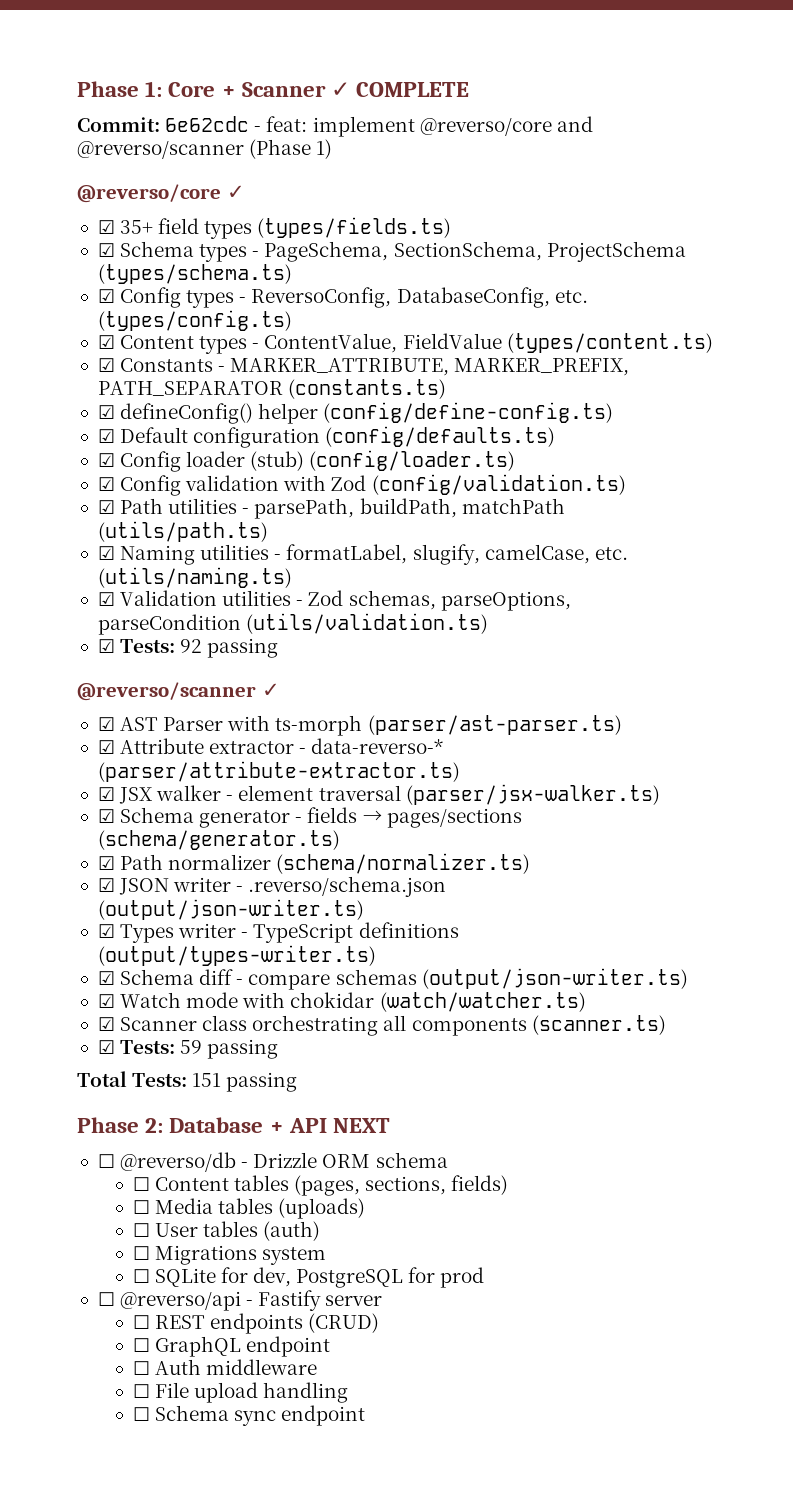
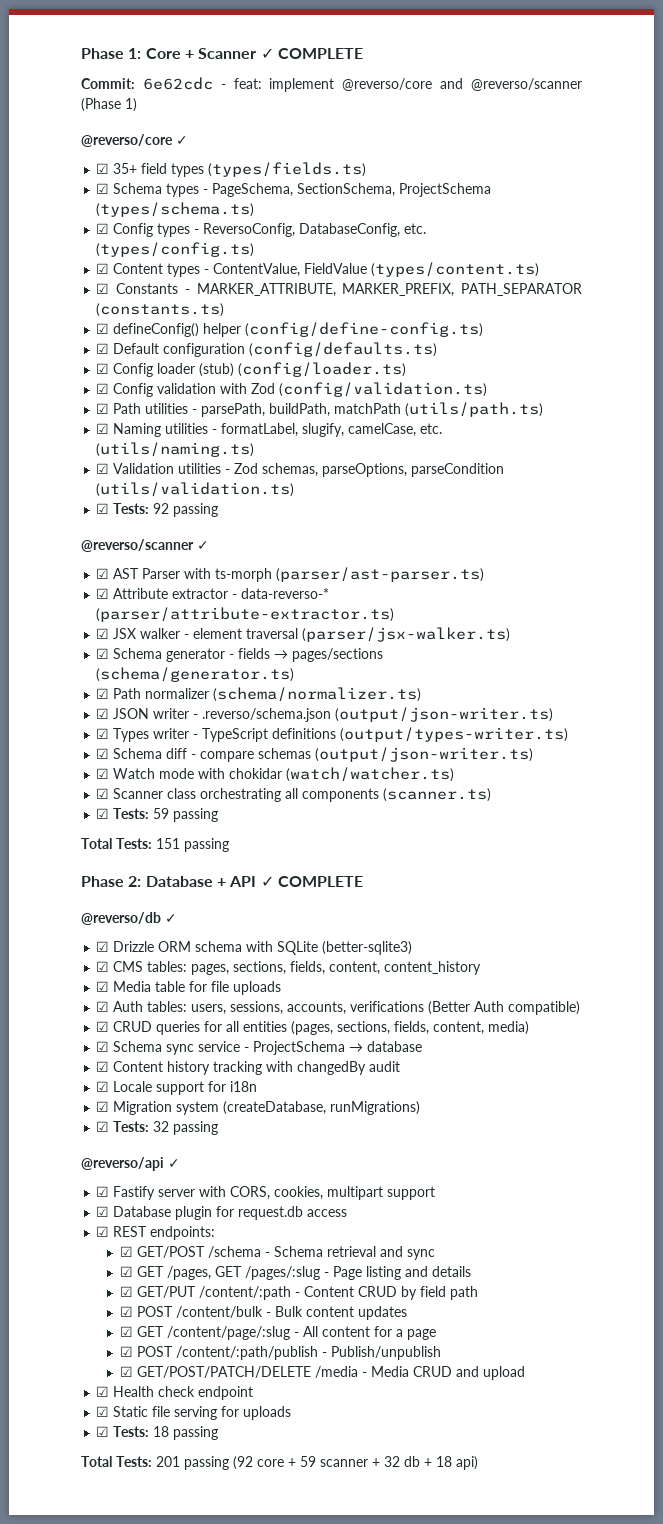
- Phase 2: Database + API NEXT
- ☐ @reverso/db - Drizzle ORM schema
- ☐ Content tables (pages, sections, fields)
- ☐ Media tables (uploads)
- ☐ User tables (auth)
- ☐ Migrations system
- ☐ SQLite for dev, PostgreSQL for prod
- ☐ @reverso/api - Fastify server
- ☐ REST endpoints (CRUD)
- ☐ GraphQL endpoint
- ☐ Auth middleware
- ☐ File upload handling
- ☐ Schema sync endpoint
+ Phase 2: Database + API ✓ COMPLETE
+ @reverso/db ✓
+ ☑ Drizzle ORM schema with SQLite (better-sqlite3)
+ ☑ CMS tables: pages, sections, fields, content, content_history
+ ☑ Media table for file uploads
+ ☑ Auth tables: users, sessions, accounts, verifications (Better Auth compatible)
+ ☑ CRUD queries for all entities (pages, sections, fields, content, media)
+ ☑ Schema sync service - ProjectSchema → database
+ ☑ Content history tracking with changedBy audit
+ ☑ Locale support for i18n
+ ☑ Migration system (createDatabase, runMigrations)
+ ☑ Tests: 32 passing
+ @reverso/api ✓
+ ☑ Fastify server with CORS, cookies, multipart support
+ ☑ Database plugin for request.db access
+ ☑ REST endpoints:
+ ☑ GET/POST /schema - Schema retrieval and sync
+ ☑ GET /pages, GET /pages/:slug - Page listing and details
+ ☑ GET/PUT /content/:path - Content CRUD by field path
+ ☑ POST /content/bulk - Bulk content updates
+ ☑ GET /content/page/:slug - All content for a page
+ ☑ POST /content/:path/publish - Publish/unpublish
+ ☑ GET/POST/PATCH/DELETE /media - Media CRUD and upload
+ ☑ Health check endpoint
+ ☑ Static file serving for uploads
+ ☑ Tests: 18 passing
+ Total Tests: 201 passing (92 core + 59 scanner + 32 db + 18 api)

